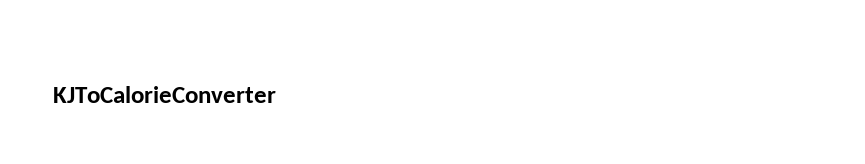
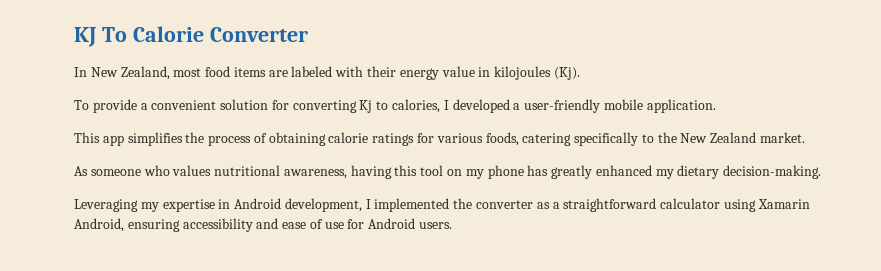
- KJToCalorieConverter
+ KJ To Calorie Converter
+ In New Zealand, most food items are labeled with their energy value in kilojoules (Kj).
+ To provide a convenient solution for converting Kj to calories, I developed a user-friendly mobile application.
+ This app simplifies the process of obtaining calorie ratings for various foods, catering specifically to the New Zealand market.
+ As someone who values nutritional awareness, having this tool on my phone has greatly enhanced my dietary decision-making.
+ Leveraging my expertise in Android development, I implemented the converter as a straightforward calculator using Xamarin Android, ensuring accessibility and ease of use for Android users.

